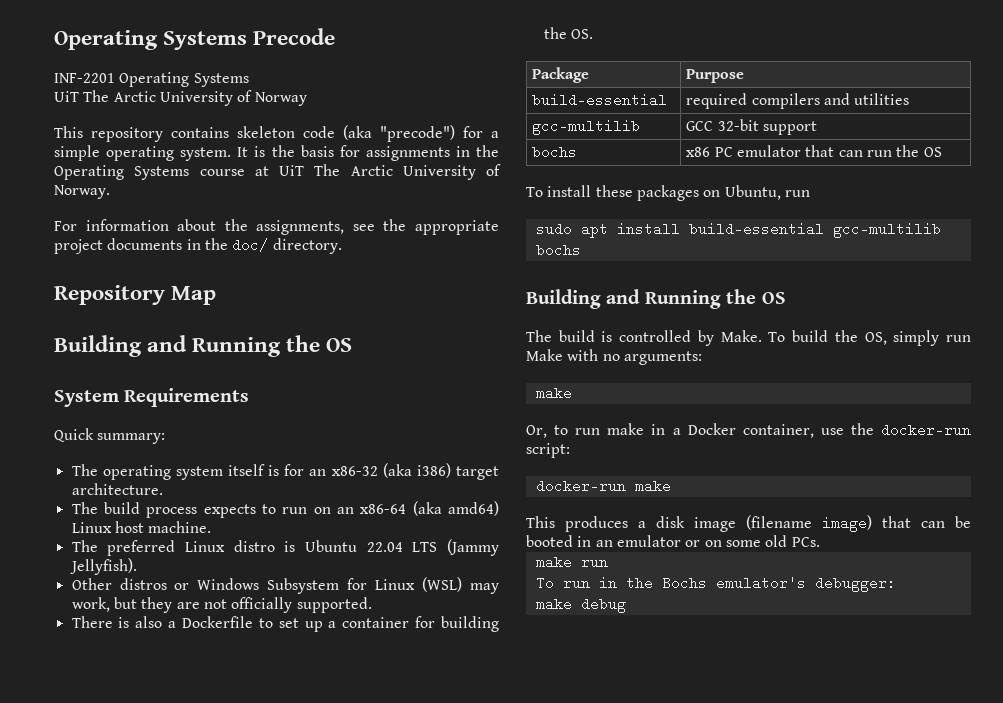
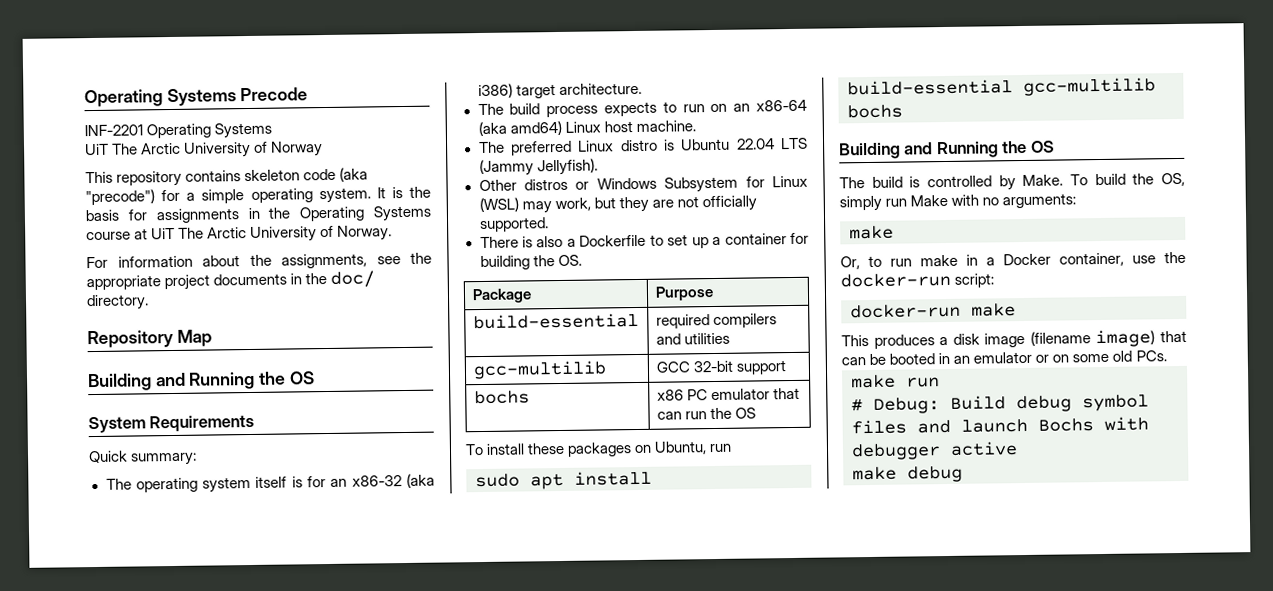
- To run in the Bochs emulator's debugger:
+ # Debug: Build debug symbol files and launch Bochs with debugger active

